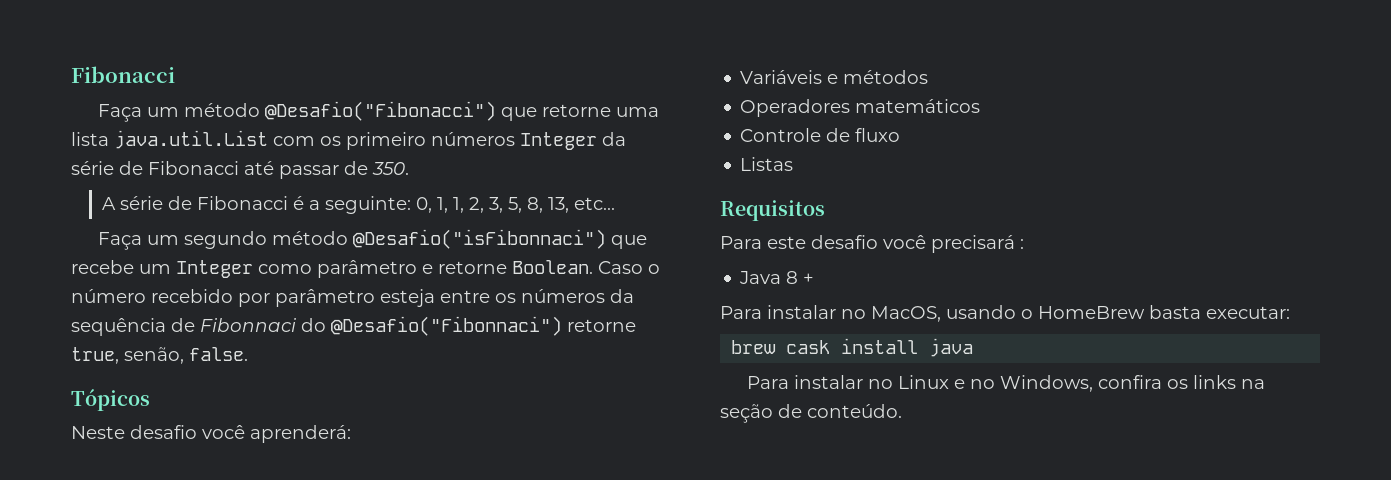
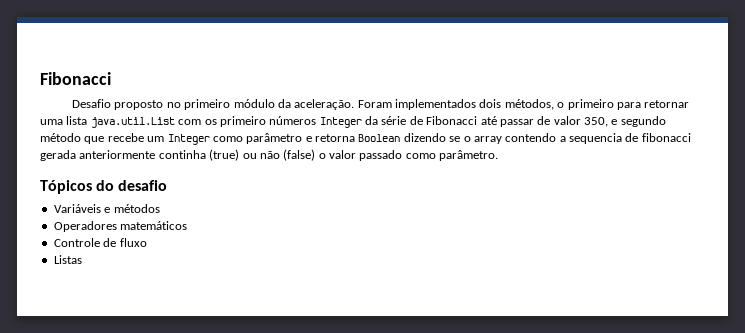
- Faça um método @Desafio("Fibonacci") que retorne uma lista java.util.List com os primeiro números Integer da série de Fibonacci até passar de 350.
- A série de Fibonacci é a seguinte: 0, 1, 1, 2, 3, 5, 8, 13, etc...
- Faça um segundo método @Desafio("isFibonnaci") que recebe um Integer como parâmetro e retorne Boolean. Caso o número recebido por parâmetro esteja entre os números da sequência de Fibonnaci do @Desafio("Fibonnaci") retorne true, senão, false.
+ Desafio proposto no primeiro módulo da aceleração. Foram implementados dois métodos, o primeiro para retornar uma lista java.util.List com os primeiro números Integer da série de Fibonacci até passar de valor 350, e segundo método que recebe um Integer como parâmetro e retorna Boolean dizendo se o array contendo a sequencia de fibonacci gerada anteriormente continha (true) ou não (false) o valor passado como parâmetro.
- Tópicos
- Neste desafio você aprenderá:
+ Tópicos do desafio
- Requisitos
- Para este desafio você precisará :
- Java 8 +
- Para instalar no MacOS, usando o HomeBrew basta executar:
- brew cask install java
- Para instalar no Linux e no Windows, confira os links na seção de conteúdo.

